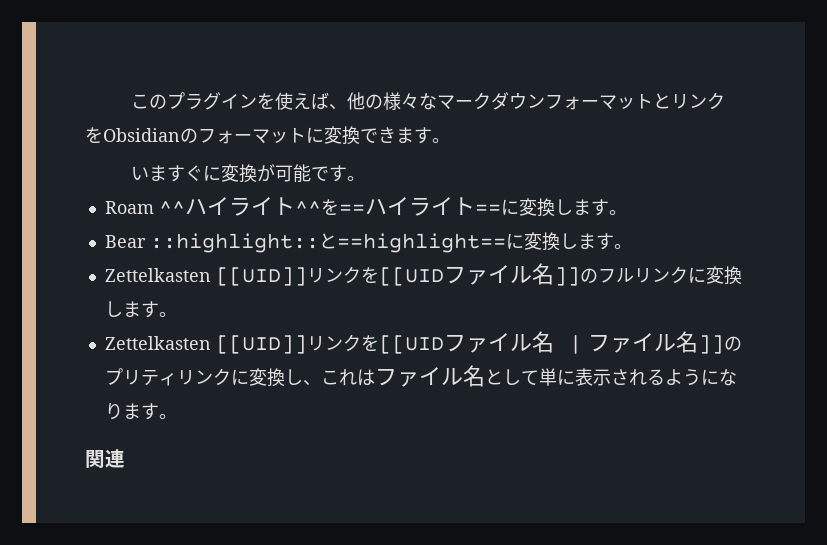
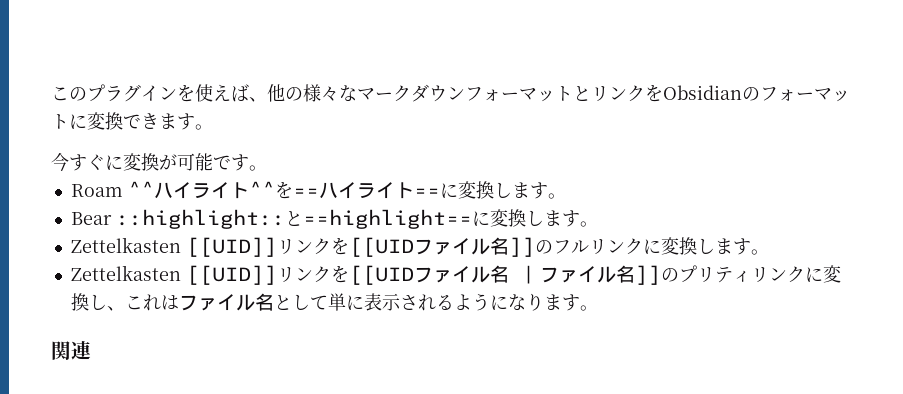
- いますぐに変換が可能です。
+ 今すぐに変換が可能です。

